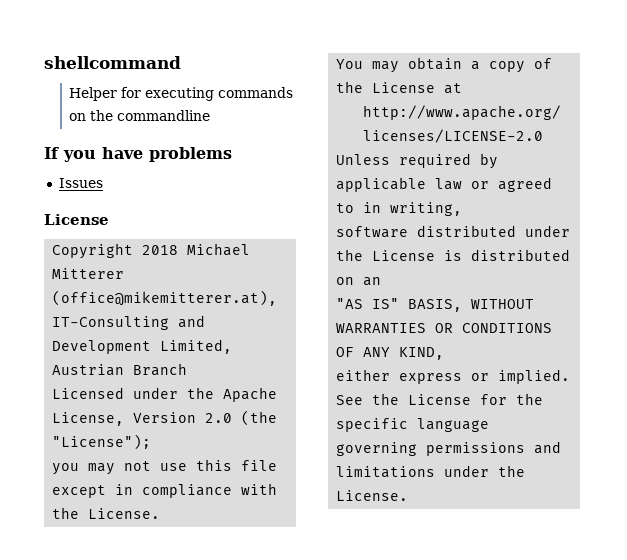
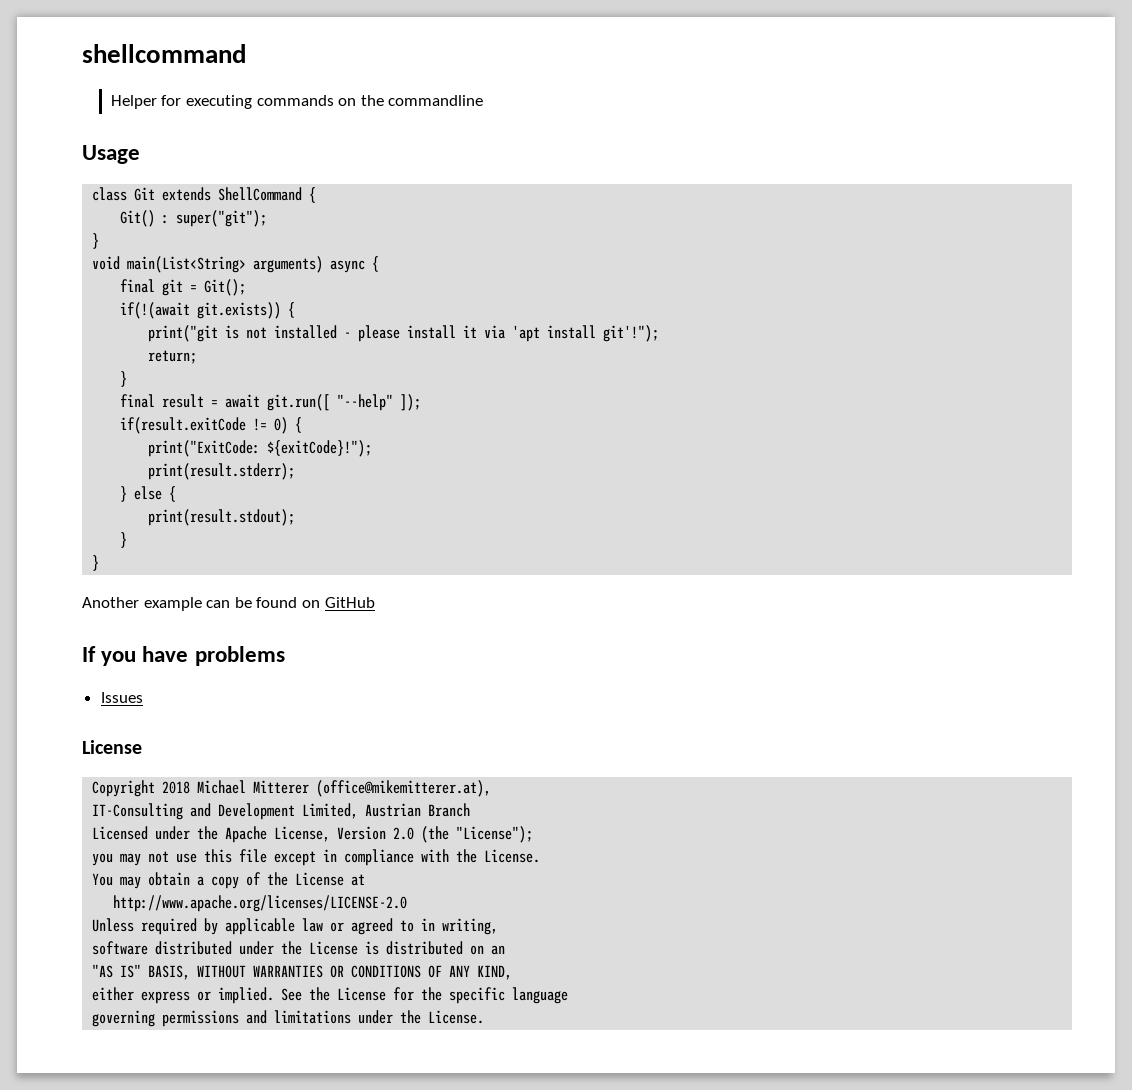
+ Usage
+ class Git extends ShellCommand {
+ Git() : super("git");
+ }
+ void main(List<String> arguments) async {
+ final git = Git();
+ if(!(await git.exists)) {
+ print("git is not installed - please install it via 'apt install git'!");
+ return;
+ }
+ final result = await git.run([ "--help" ]);
+ if(result.exitCode != 0) {
+ print("ExitCode: ${exitCode}!");
+ print(result.stderr);
+ } else {
+ print(result.stdout);
+ }
+ }
+ Another example can be found on GitHub

